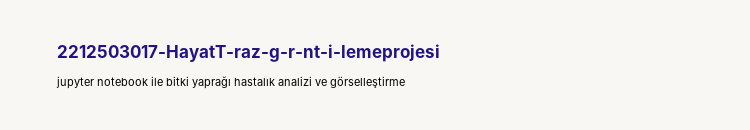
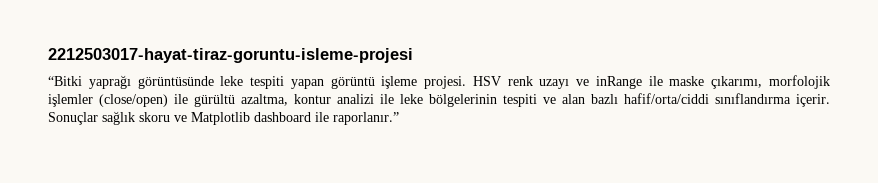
- 2212503017-HayatT-raz-g-r-nt-i-lemeprojesi
- jupyter notebook ile bitki yaprağı hastalık analizi ve görselleştirme
+ 2212503017-hayat-tiraz-goruntu-isleme-projesi
+ “Bitki yaprağı görüntüsünde leke tespiti yapan görüntü işleme projesi. HSV renk uzayı ve inRange ile maske çıkarımı, morfolojik işlemler (close/open) ile gürültü azaltma, kontur analizi ile leke bölgelerinin tespiti ve alan bazlı hafif/orta/ciddi sınıflandırma içerir. Sonuçlar sağlık skoru ve Matplotlib dashboard ile raporlanır.”

